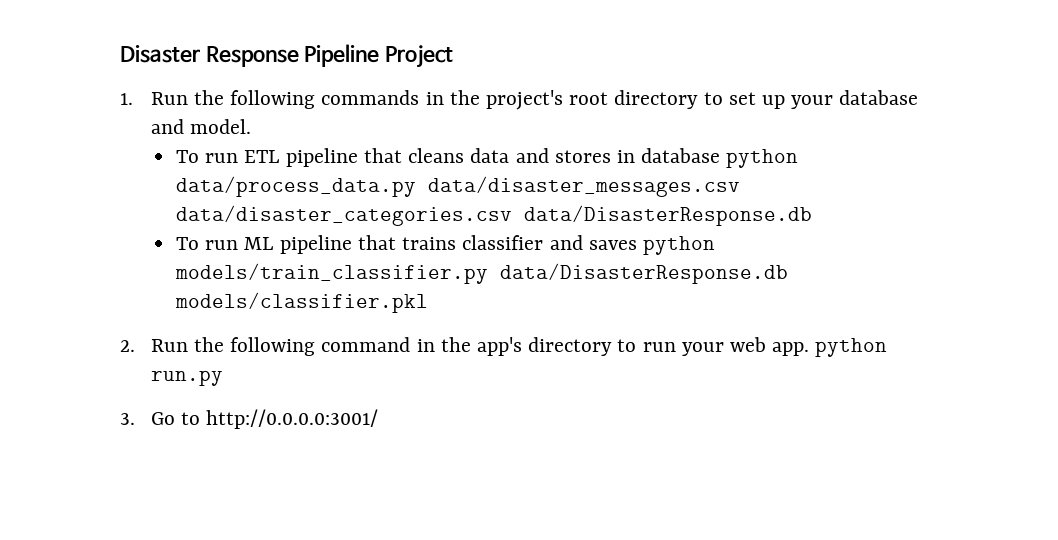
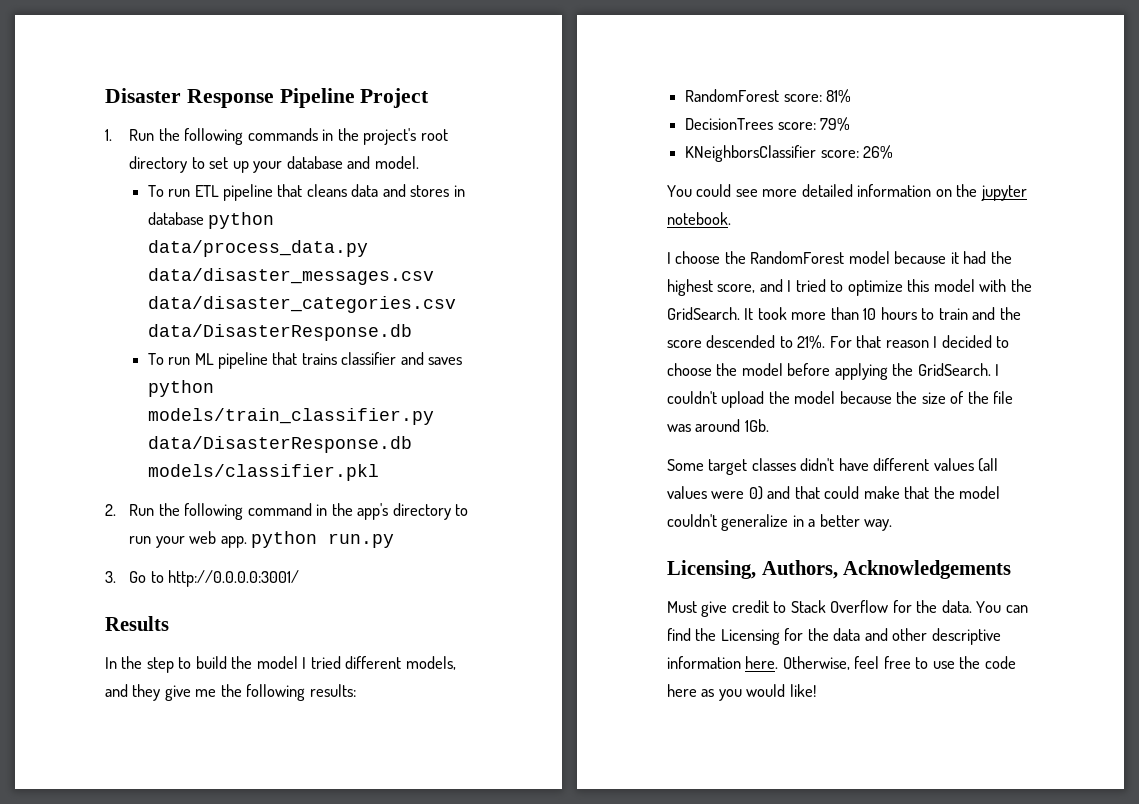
+ Results
+ In the step to build the model I tried different models, and they give me the following results:
+ RandomForest score: 81%
+ DecisionTrees score: 79%
+ KNeighborsClassifier score: 26%
+ You could see more detailed information on the jupyter notebook.
+ I choose the RandomForest model because it had the highest score, and I tried to optimize this model with the GridSearch. It took more than 10 hours to train and the score descended to 21%. For that reason I decided to choose the model before applying the GridSearch. I couldn't upload the model because the size of the file was around 1Gb.
+ Some target classes didn't have different values (all values were 0) and that could make that the model couldn't generalize in a better way.
+ Licensing, Authors, Acknowledgements
+ Must give credit to Stack Overflow for the data. You can find the Licensing for the data and other descriptive information here. Otherwise, feel free to use the code here as you would like!

